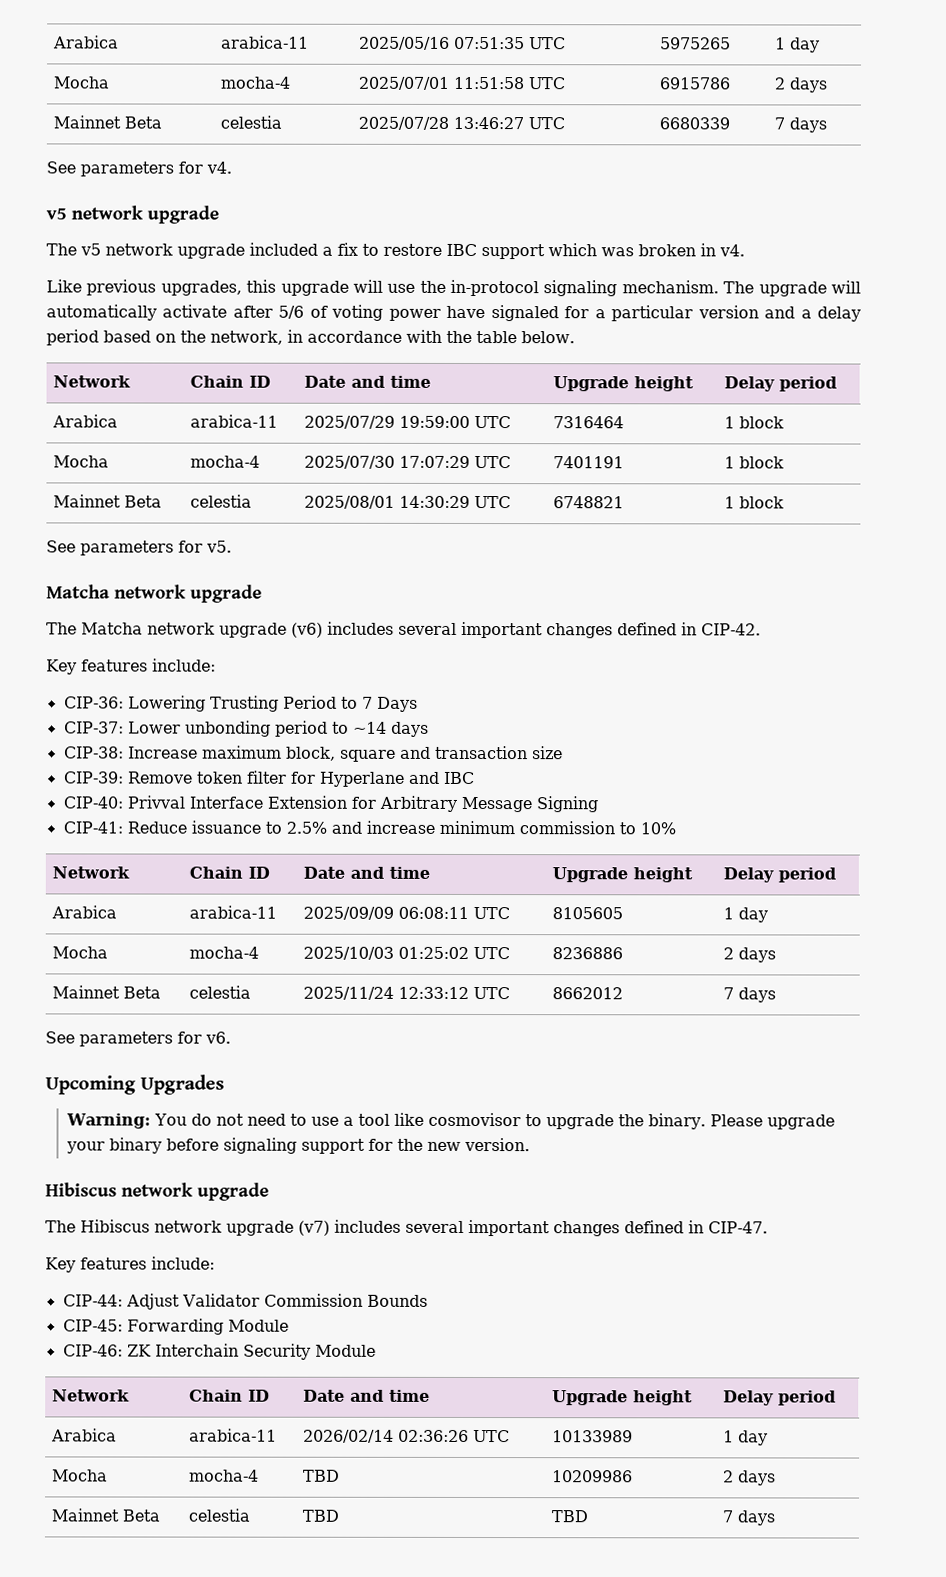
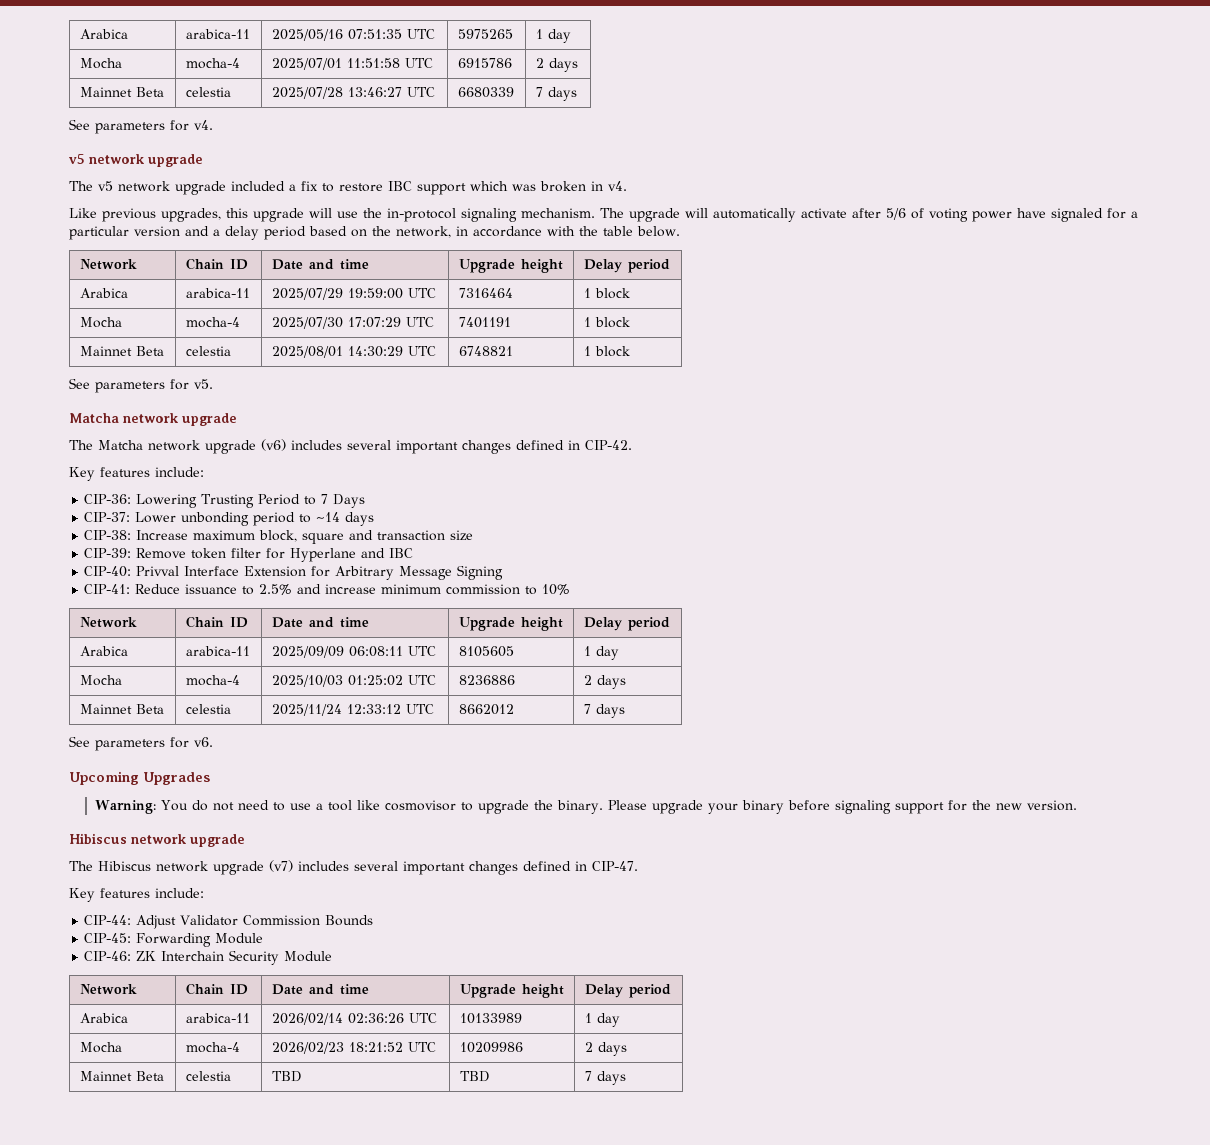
- Mocha | mocha-4 | TBD | 10209986 | 2 days
+ Mocha | mocha-4 | 2026/02/23 18:21:52 UTC | 10209986 | 2 days

